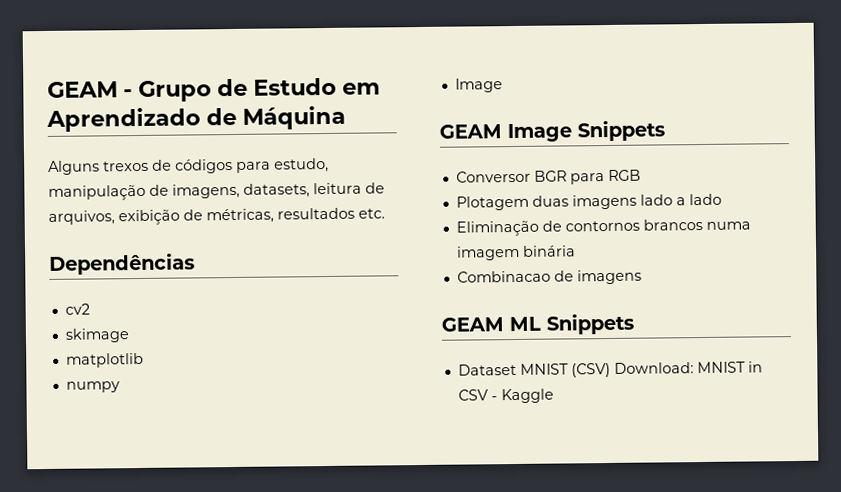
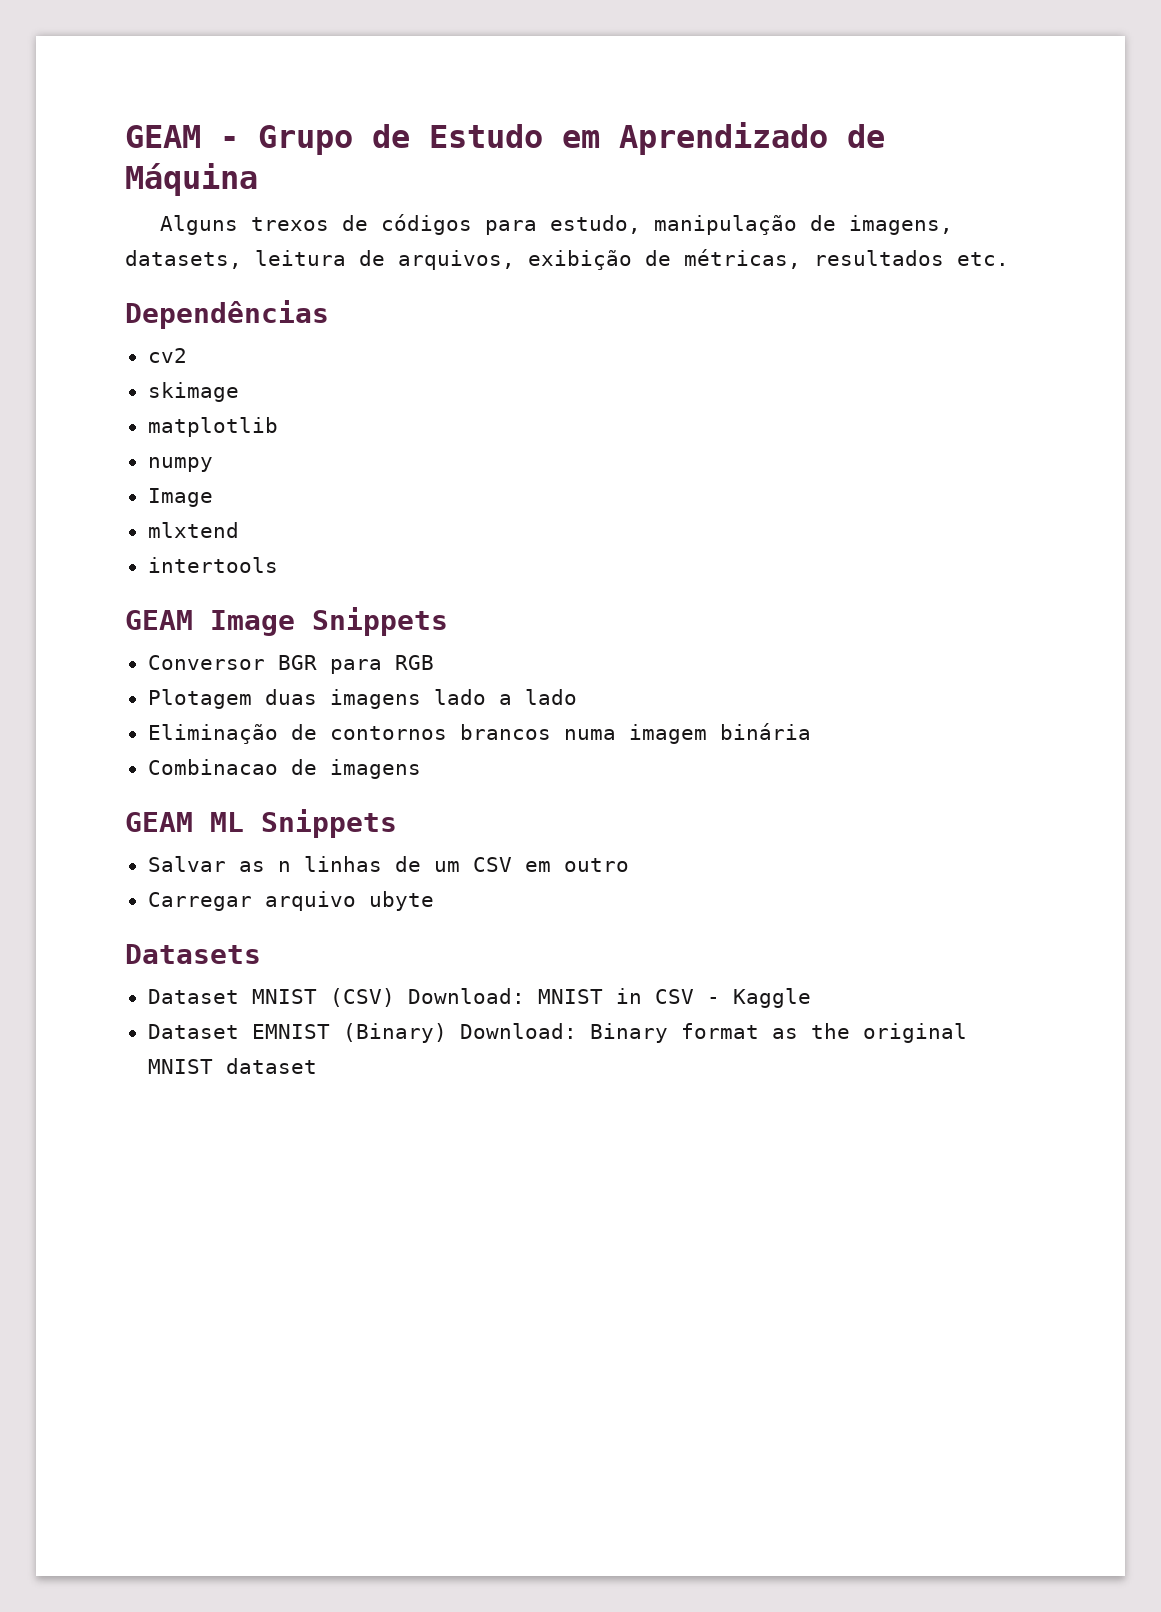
+ mlxtend
+ intertools
+ Salvar as n linhas de um CSV em outro
+ Carregar arquivo ubyte
+ Datasets
+ Dataset EMNIST (Binary) Download: Binary format as the original MNIST dataset

